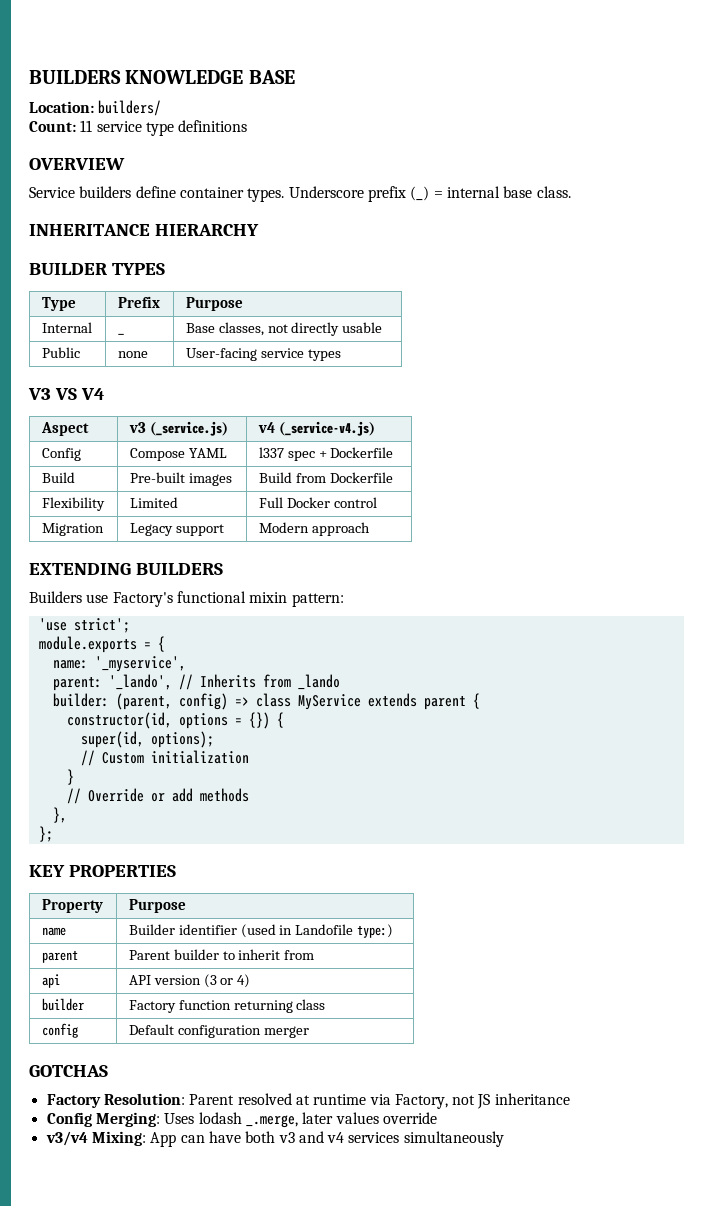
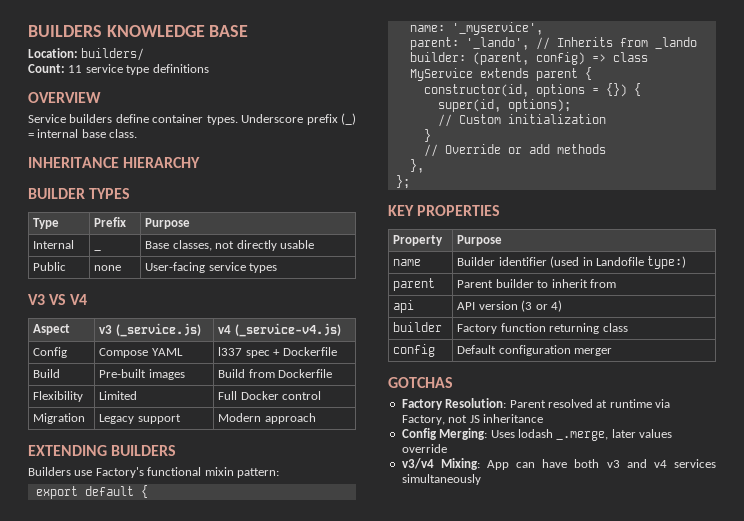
- 'use strict';
- module.exports = {
+ export default {

